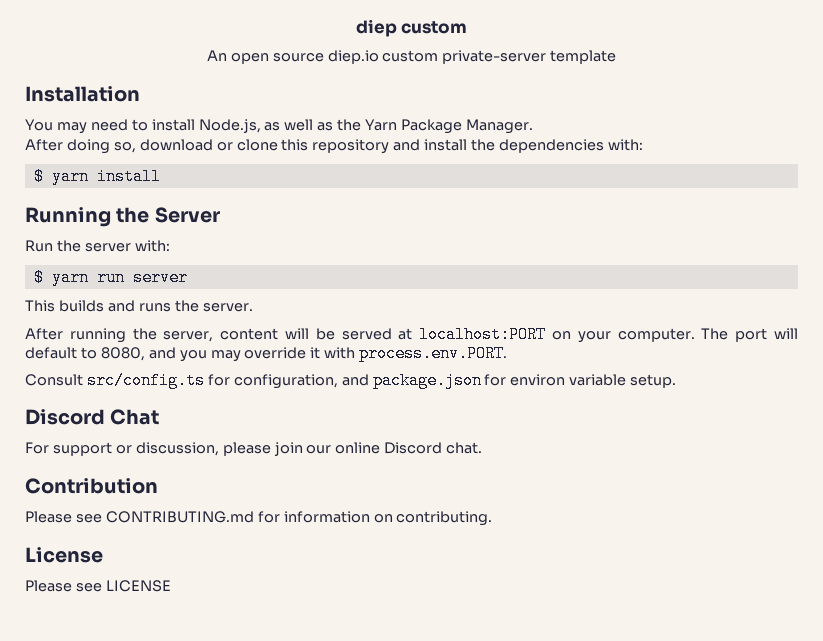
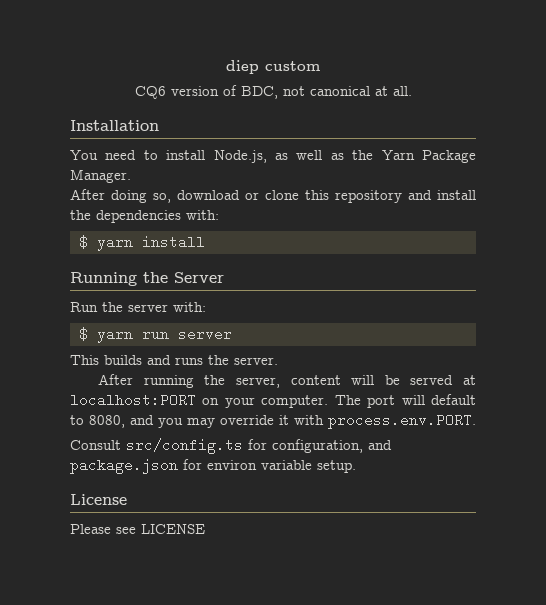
- An open source diep.io custom private-server template
+ CQ6 version of BDC, not canonical at all.
- You may need to install Node.js, as well as the Yarn Package Manager.
+ You need to install Node.js, as well as the Yarn Package Manager.
- Discord Chat
- For support or discussion, please join our online Discord chat.
- Contribution
- Please see CONTRIBUTING.md for information on contributing.

